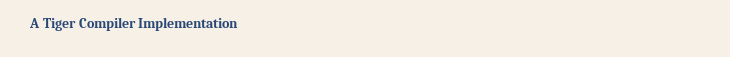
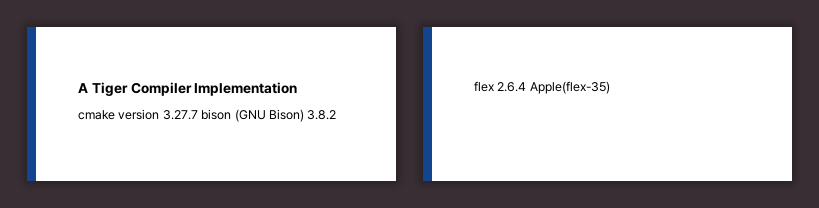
+ cmake version 3.27.7 bison (GNU Bison) 3.8.2 flex 2.6.4 Apple(flex-35)

